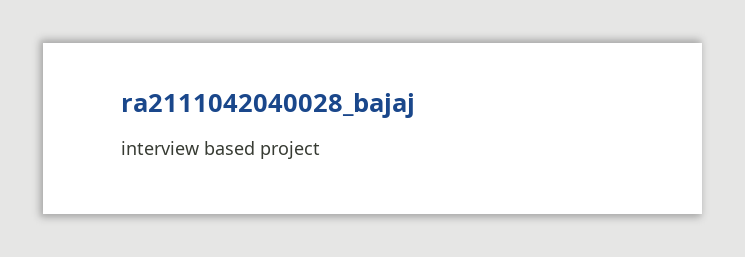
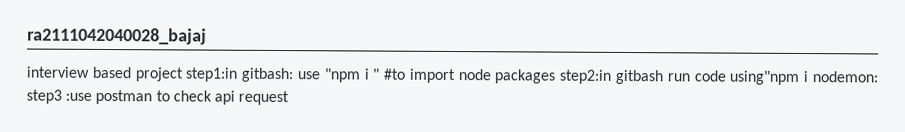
- interview based project
+ interview based project step1:in gitbash: use "npm i " #to import node packages step2:in gitbash run code using"npm i nodemon: step3 :use postman to check api request

